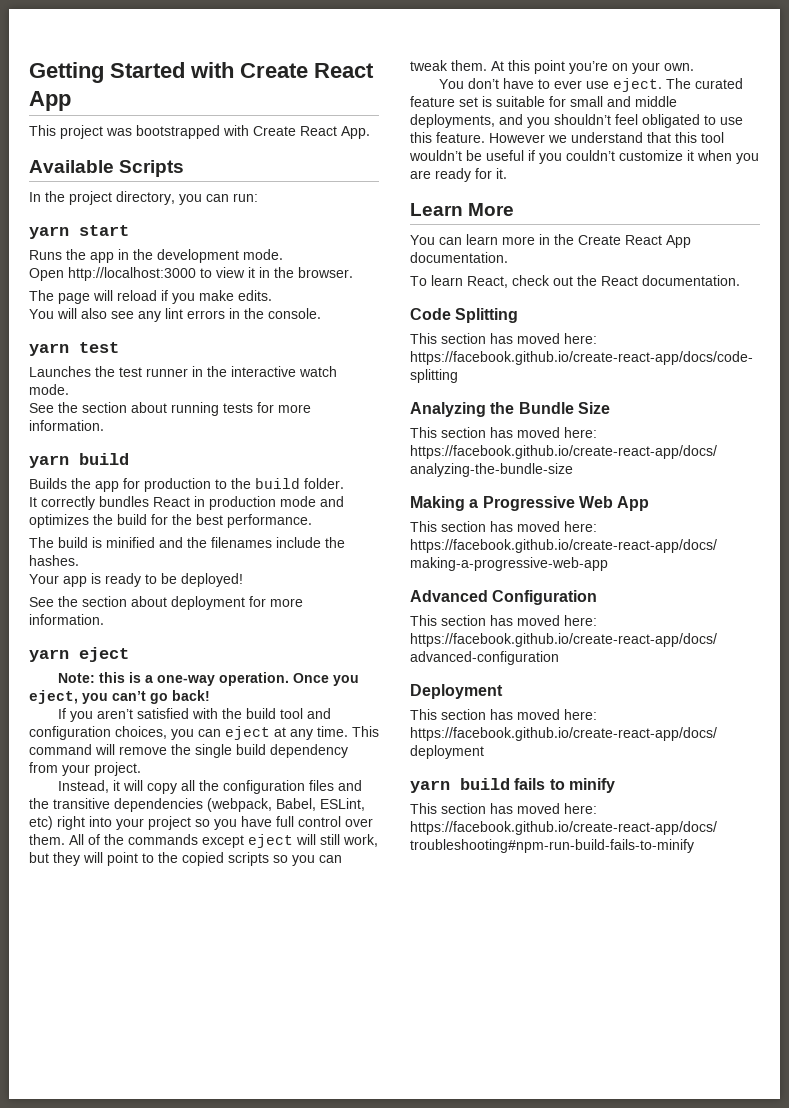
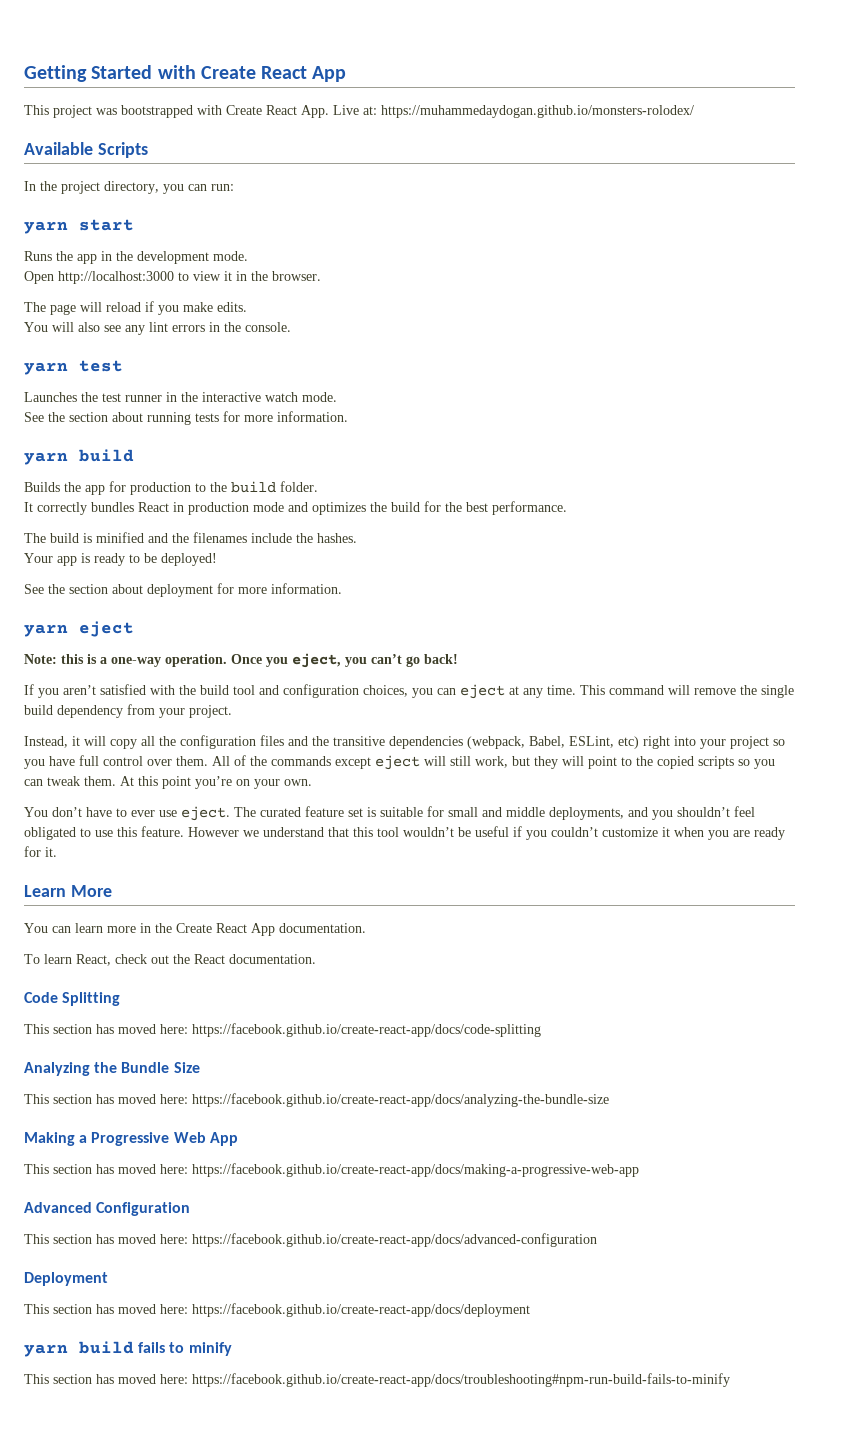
- This project was bootstrapped with Create React App.
+ This project was bootstrapped with Create React App. Live at: https://muhammedaydogan.github.io/monsters-rolodex/

